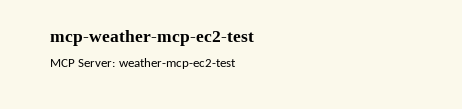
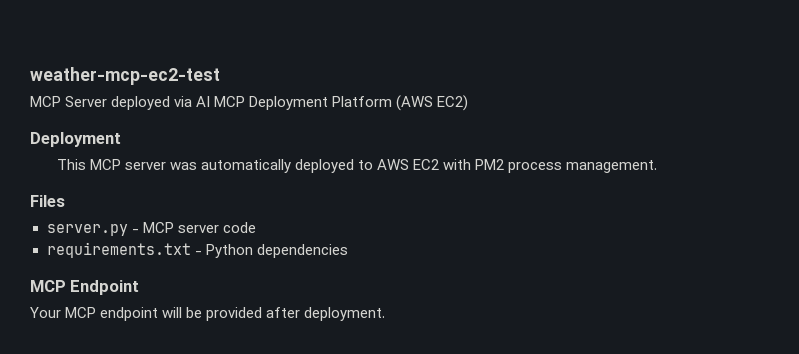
- mcp-weather-mcp-ec2-test
- MCP Server: weather-mcp-ec2-test
+ weather-mcp-ec2-test
+ MCP Server deployed via AI MCP Deployment Platform (AWS EC2)
+ Deployment
+ This MCP server was automatically deployed to AWS EC2 with PM2 process management.
+ Files
+ server.py - MCP server code
+ requirements.txt - Python dependencies
+ MCP Endpoint
+ Your MCP endpoint will be provided after deployment.

